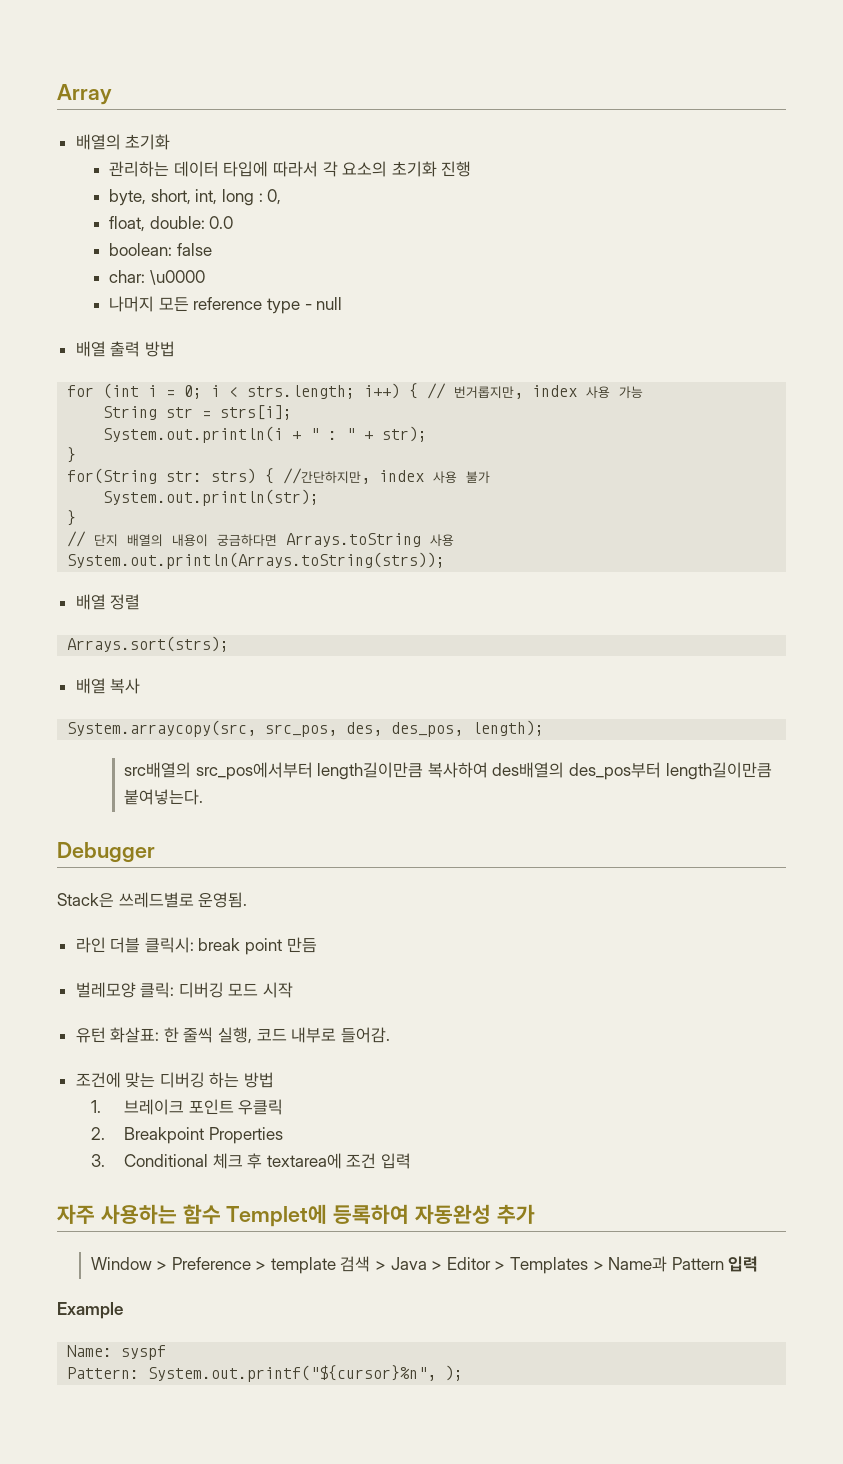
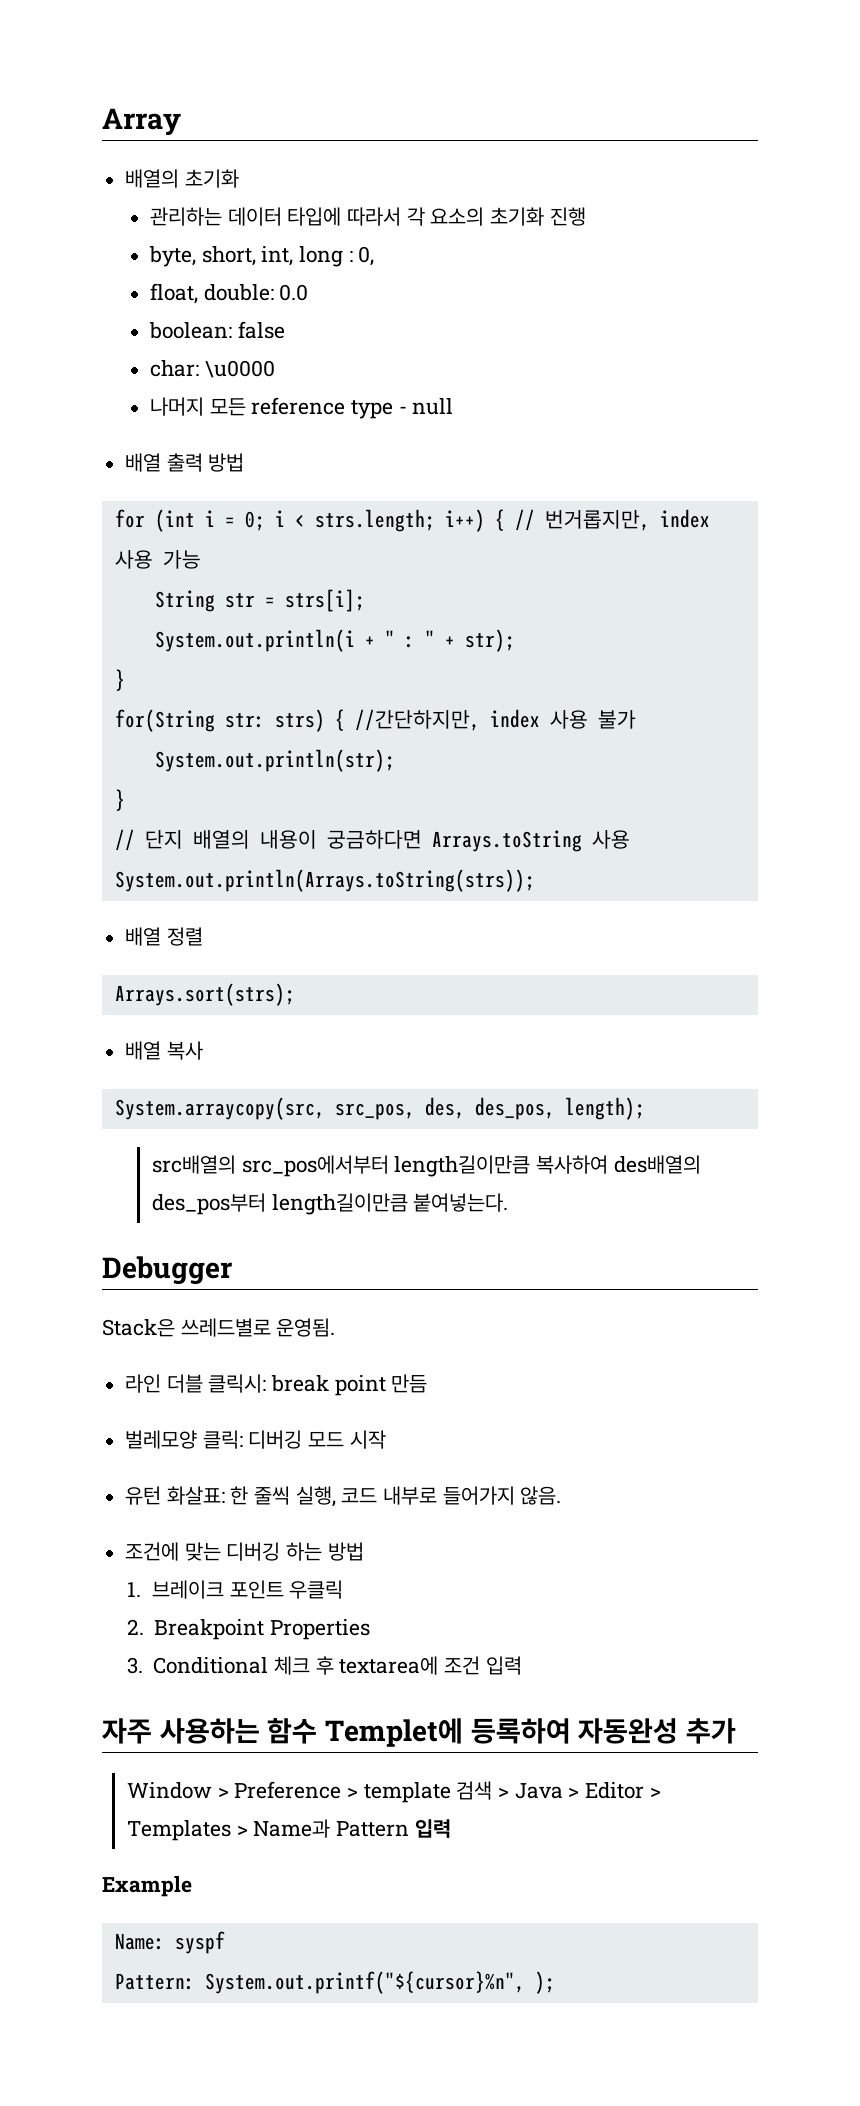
- 유턴 화살표: 한 줄씩 실행, 코드 내부로 들어감.
+ 유턴 화살표: 한 줄씩 실행, 코드 내부로 들어가지 않음.

